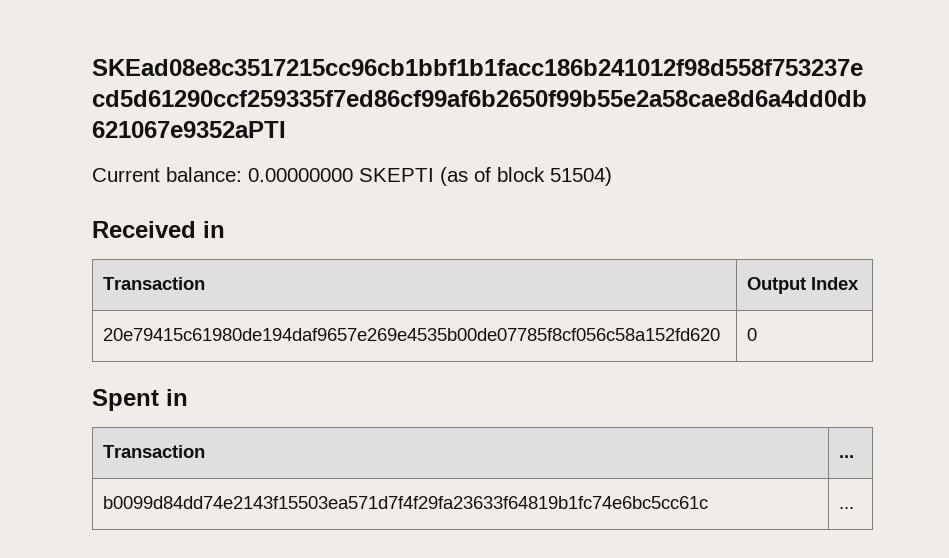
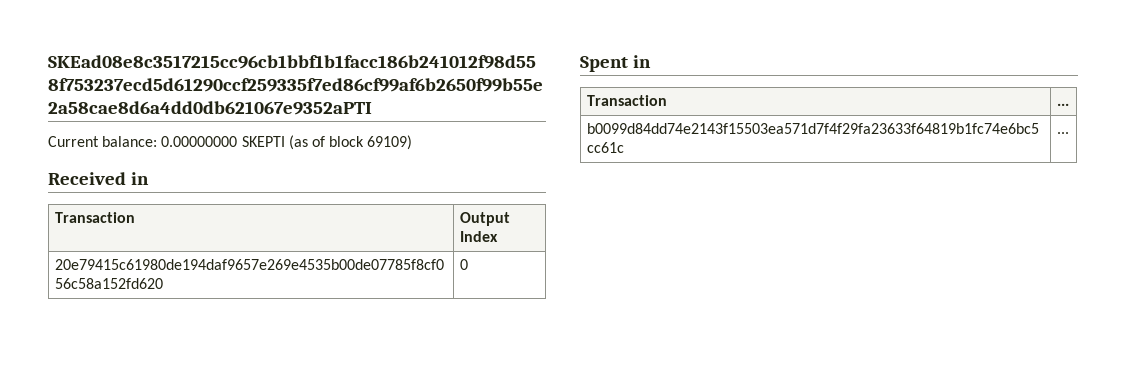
- Current balance: 0.00000000 SKEPTI (as of block 51504)
+ Current balance: 0.00000000 SKEPTI (as of block 69109)

